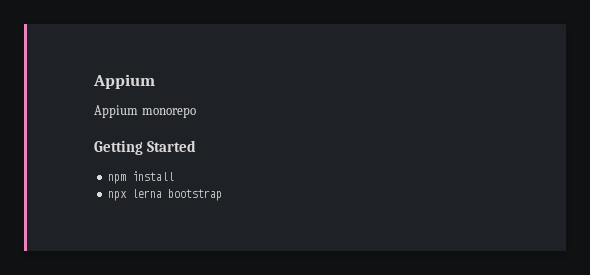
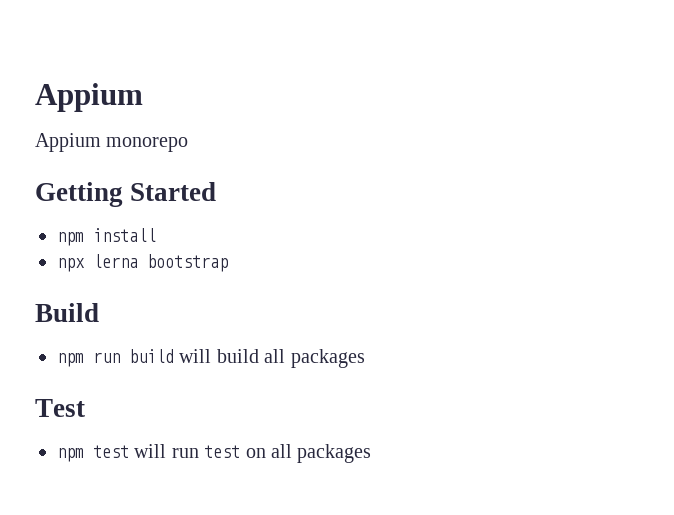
+ Build
+ npm run build will build all packages
+ Test
+ npm test will run test on all packages

